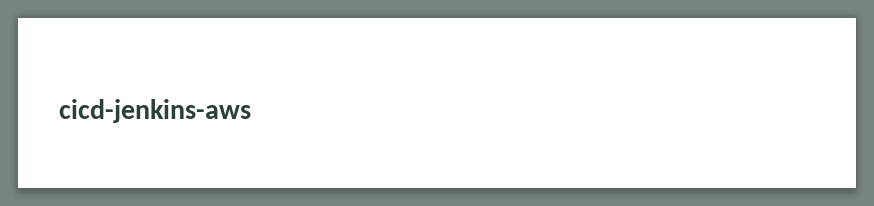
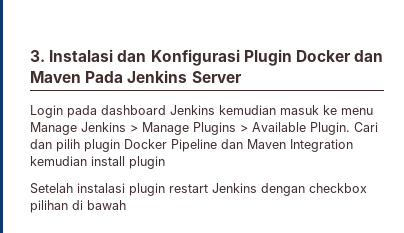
- cicd-jenkins-aws
+ 3. Instalasi dan Konfigurasi Plugin Docker dan Maven Pada Jenkins Server
+ Login pada dashboard Jenkins kemudian masuk ke menu Manage Jenkins > Manage Plugins > Available Plugin. Cari dan pilih plugin Docker Pipeline dan Maven Integration kemudian install plugin
+ Setelah instalasi plugin restart Jenkins dengan checkbox pilihan di bawah

